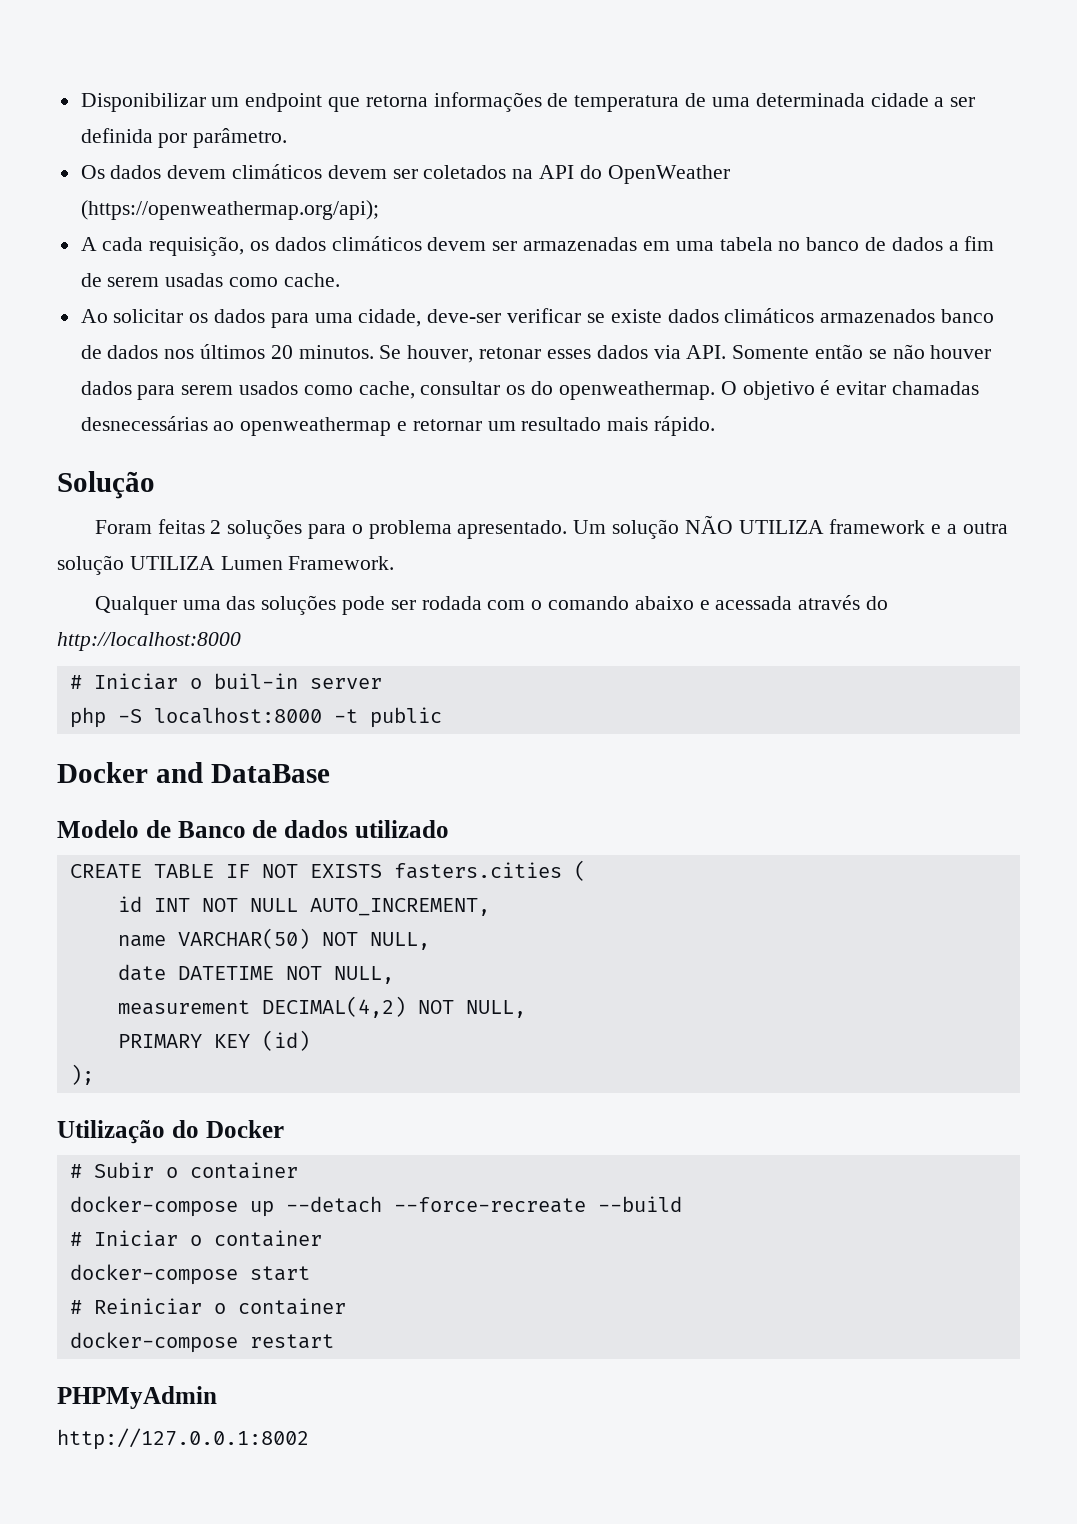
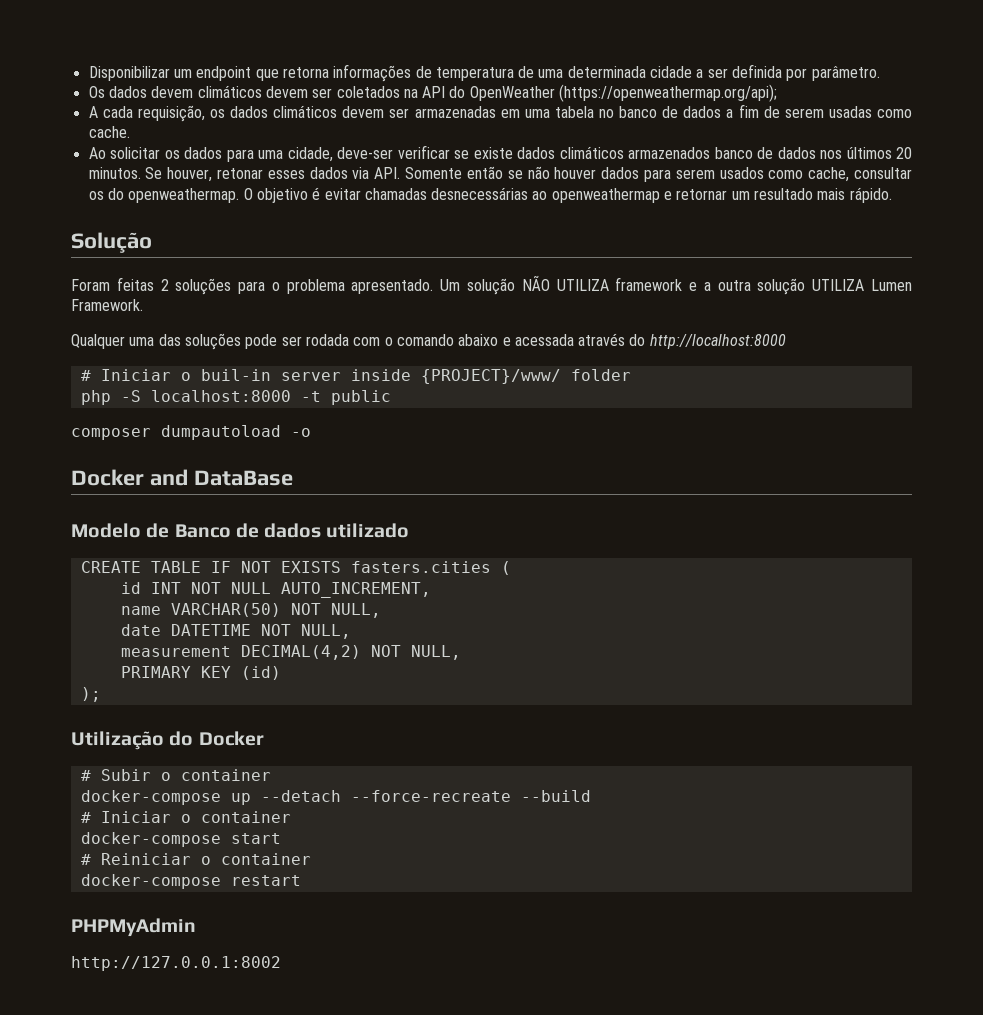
- # Iniciar o buil-in server
+ # Iniciar o buil-in server inside {PROJECT}/www/ folder
+ composer dumpautoload -o

